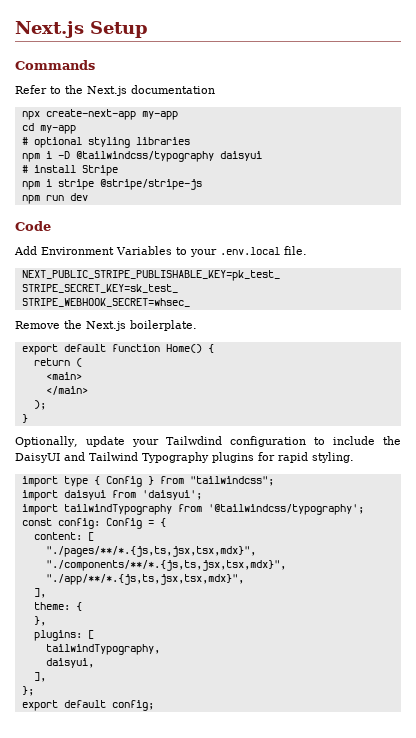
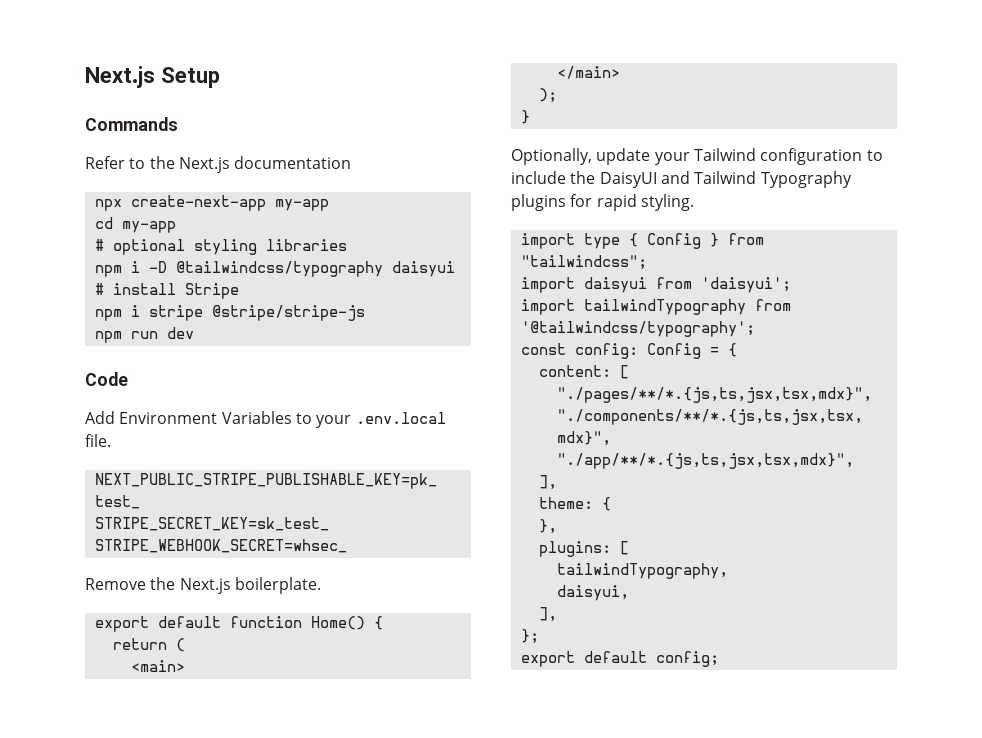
- Optionally, update your Tailwdind configuration to include the DaisyUI and Tailwind Typography plugins for rapid styling.
+ Optionally, update your Tailwind configuration to include the DaisyUI and Tailwind Typography plugins for rapid styling.

